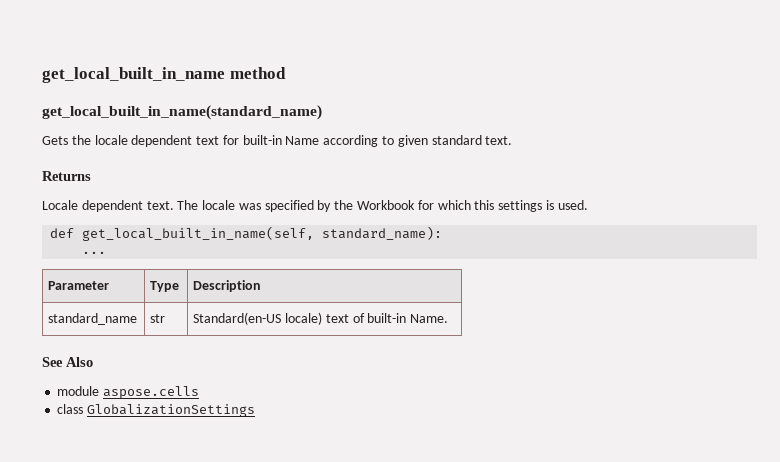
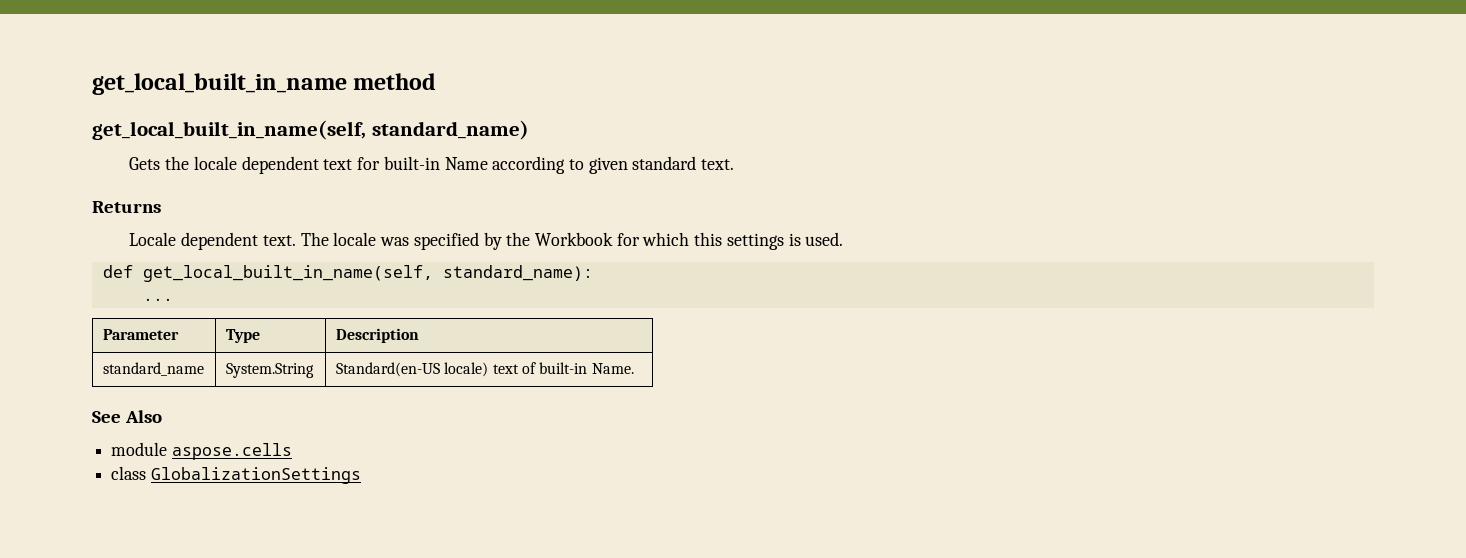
- get_local_built_in_name(standard_name)
+ get_local_built_in_name(self, standard_name)
- standard_name | str | Standard(en-US locale) text of built-in Name.
+ standard_name | System.String | Standard(en-US locale) text of built-in Name.

